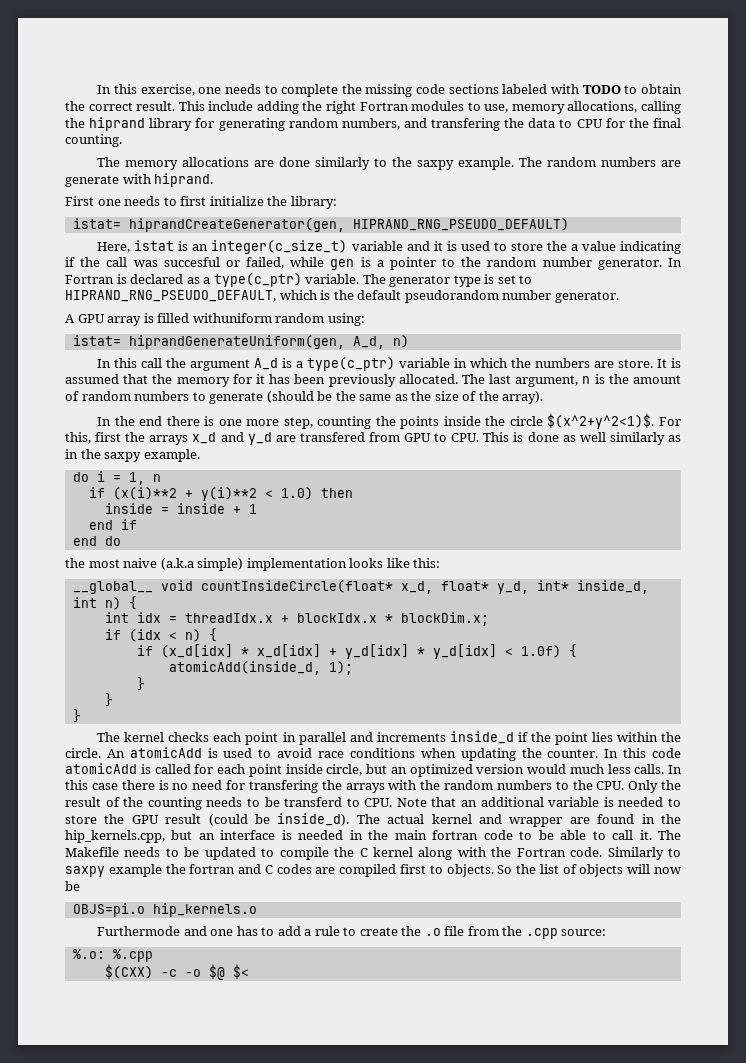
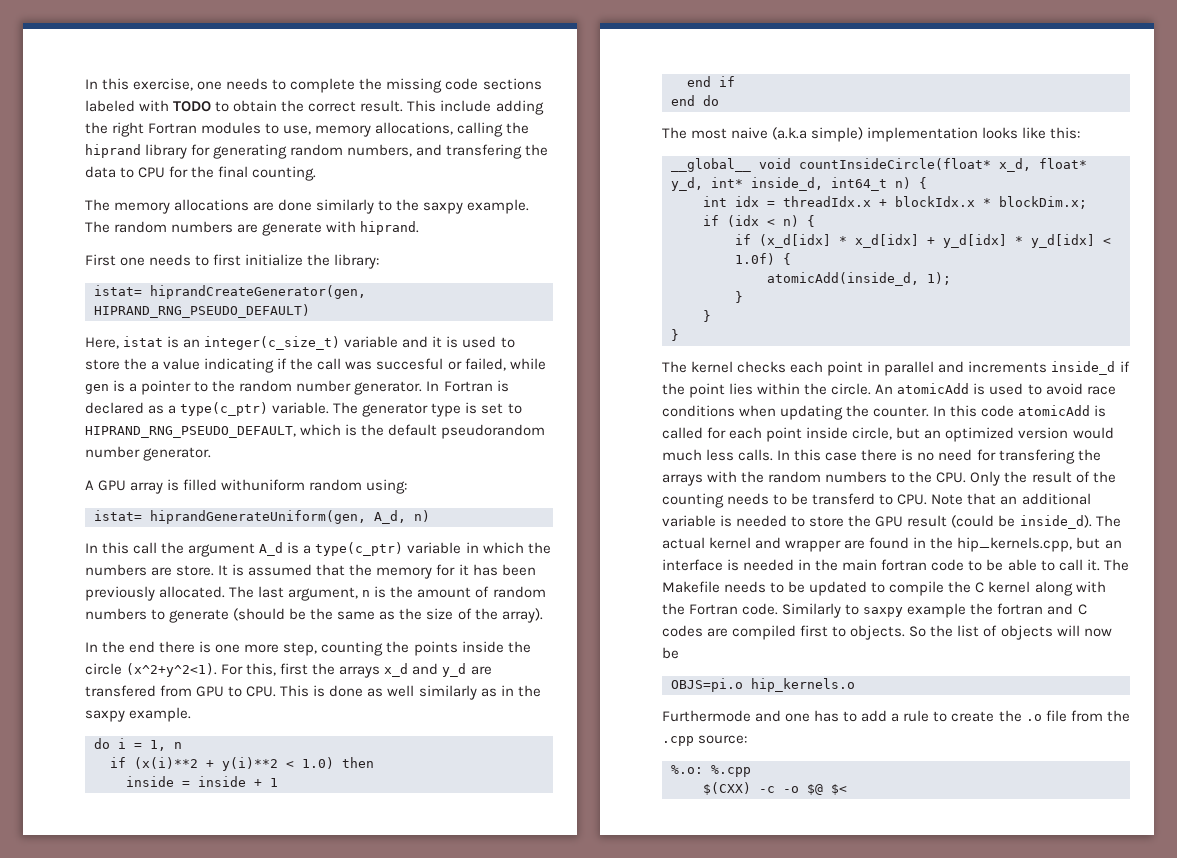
- In the end there is one more step, counting the points inside the circle $(x^2+y^2<1)$.
+ In the end there is one more step, counting the points inside the circle (x^2+y^2<1).
- the most naive (a.k.a simple) implementation looks like this:
+ The most naive (a.k.a simple) implementation looks like this:
- __global__ void countInsideCircle(float* x_d, float* y_d, int* inside_d, int n) {
+ __global__ void countInsideCircle(float* x_d, float* y_d, int* inside_d, int64_t n) {

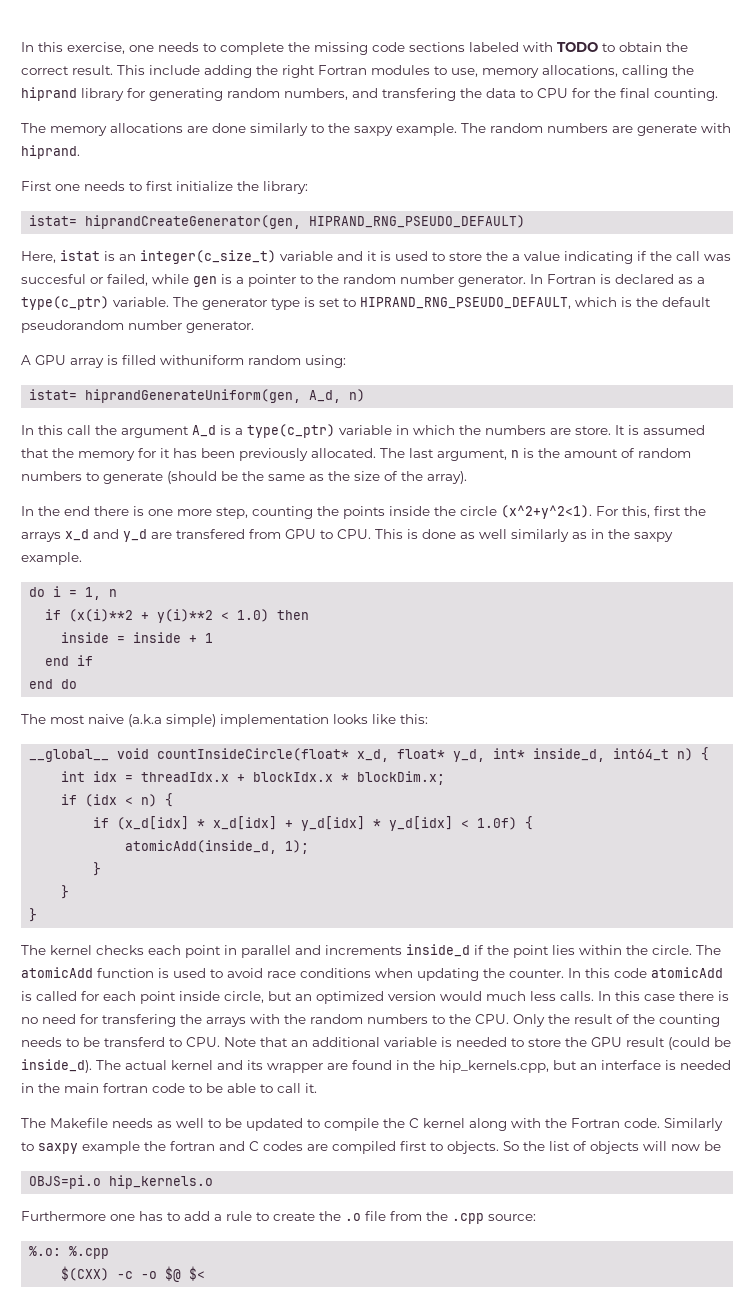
- An atomicAdd is used to avoid race conditions when updating the counter.
+ The atomicAdd function is used to avoid race conditions when updating the counter.
- The actual kernel and wrapper are found in the hip_kernels.cpp, but an interface is needed in the main fortran code to be able to call it. The Makefile needs to be updated to compile the C kernel along with the Fortran code.
+ The actual kernel and its wrapper are found in the hip_kernels.cpp, but an interface is needed in the main fortran code to be able to call it.
+ The Makefile needs as well to be updated to compile the C kernel along with the Fortran code.
- Furthermode and one has to add a rule to create the .o file from the .cpp source:
+ Furthermore one has to add a rule to create the .o file from the .cpp source:

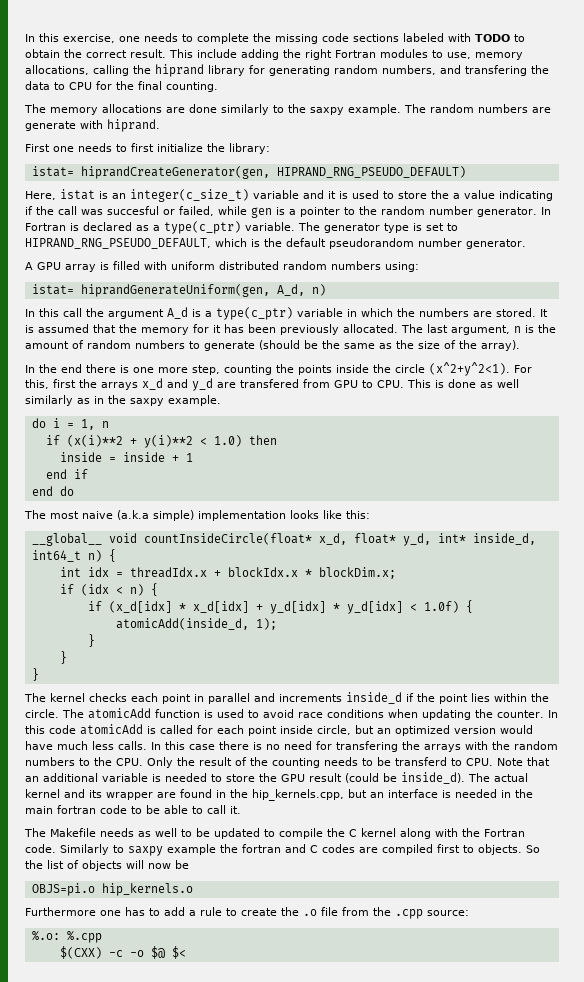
- A GPU array is filled withuniform random using:
+ A GPU array is filled with uniform distributed random numbers using:
- In this call the argument A_d is a type(c_ptr) variable in which the numbers are store.
+ In this call the argument A_d is a type(c_ptr) variable in which the numbers are stored.
- In this code atomicAdd is called for each point inside circle, but an optimized version would much less calls.
+ In this code atomicAdd is called for each point inside circle, but an optimized version would have much less calls.

